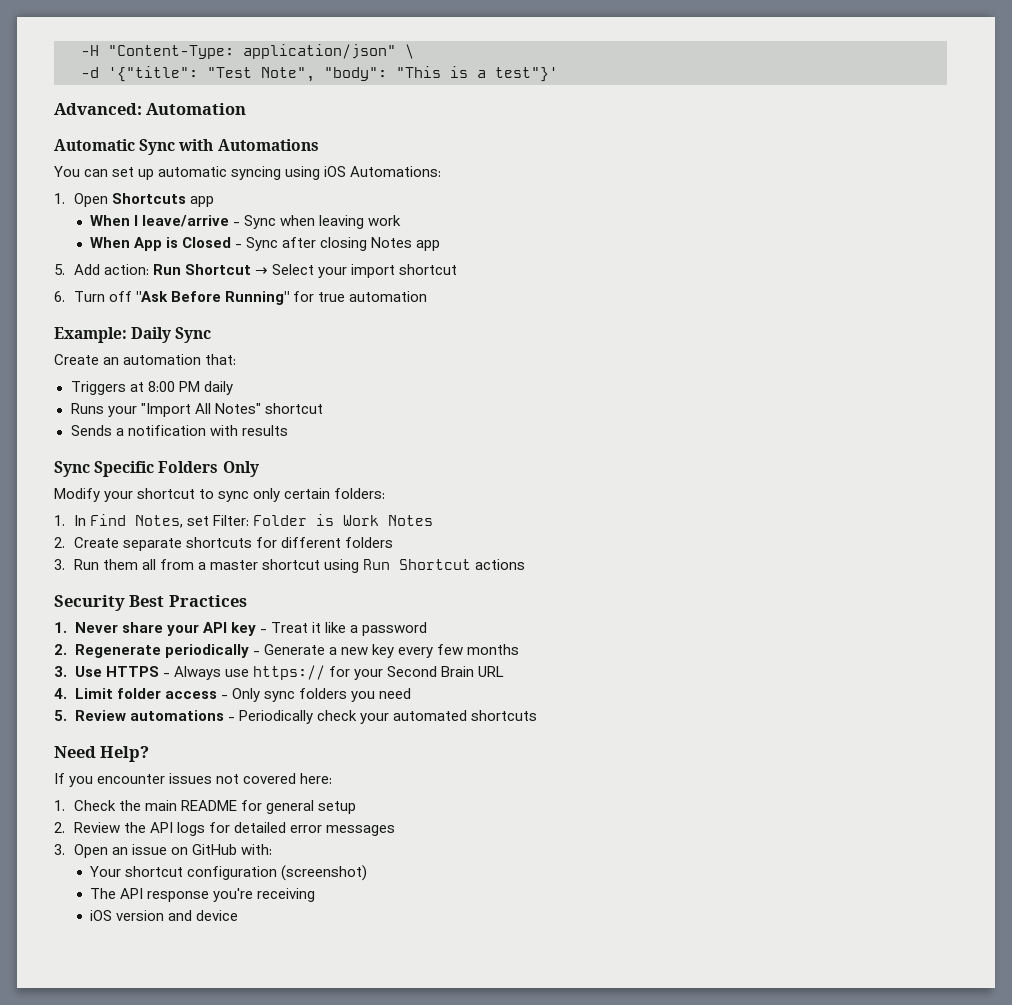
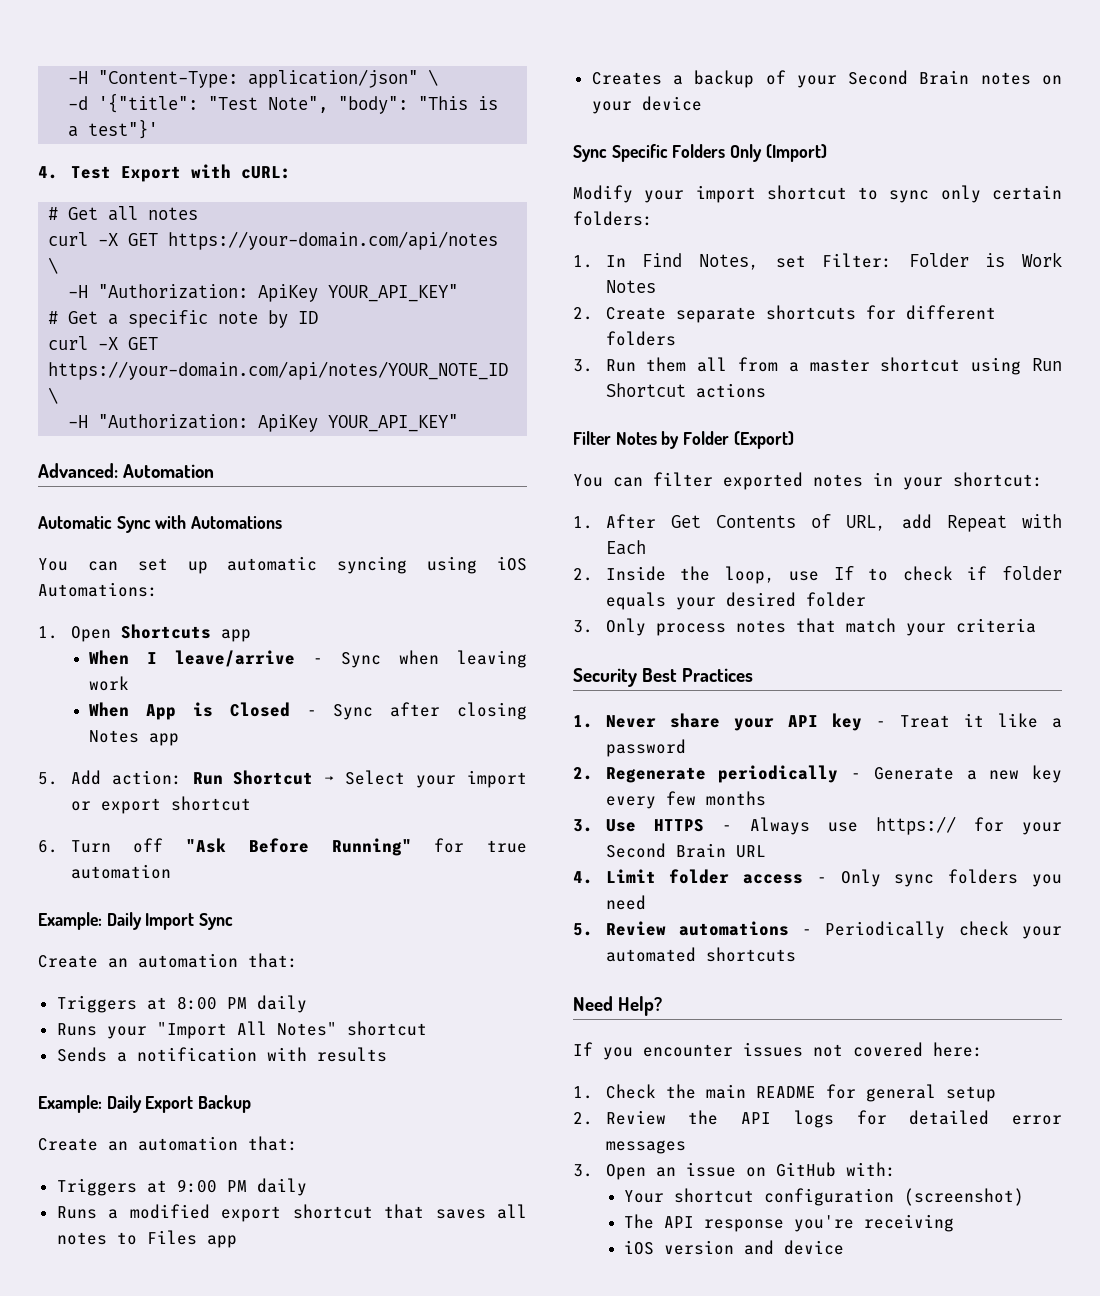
+ 4. Test Export with cURL:
+ # Get all notes
+ curl -X GET https://your-domain.com/api/notes \
+ -H "Authorization: ApiKey YOUR_API_KEY"
+ # Get a specific note by ID
+ curl -X GET https://your-domain.com/api/notes/YOUR_NOTE_ID \
+ -H "Authorization: ApiKey YOUR_API_KEY"
- 5. Add action: Run Shortcut → Select your import shortcut
+ 5. Add action: Run Shortcut → Select your import or export shortcut
- Example: Daily Sync
+ Example: Daily Import Sync
+ Example: Daily Export Backup
+ Create an automation that:
+ Triggers at 9:00 PM daily
+ Runs a modified export shortcut that saves all notes to Files app
+ Creates a backup of your Second Brain notes on your device
- Sync Specific Folders Only
+ Sync Specific Folders Only (Import)
- Modify your shortcut to sync only certain folders:
+ Modify your import shortcut to sync only certain folders:
+ Filter Notes by Folder (Export)
+ You can filter exported notes in your shortcut:
+ 1. After Get Contents of URL, add Repeat with Each
+ 2. Inside the loop, use If to check if folder equals your desired folder
+ 3. Only process notes that match your criteria

